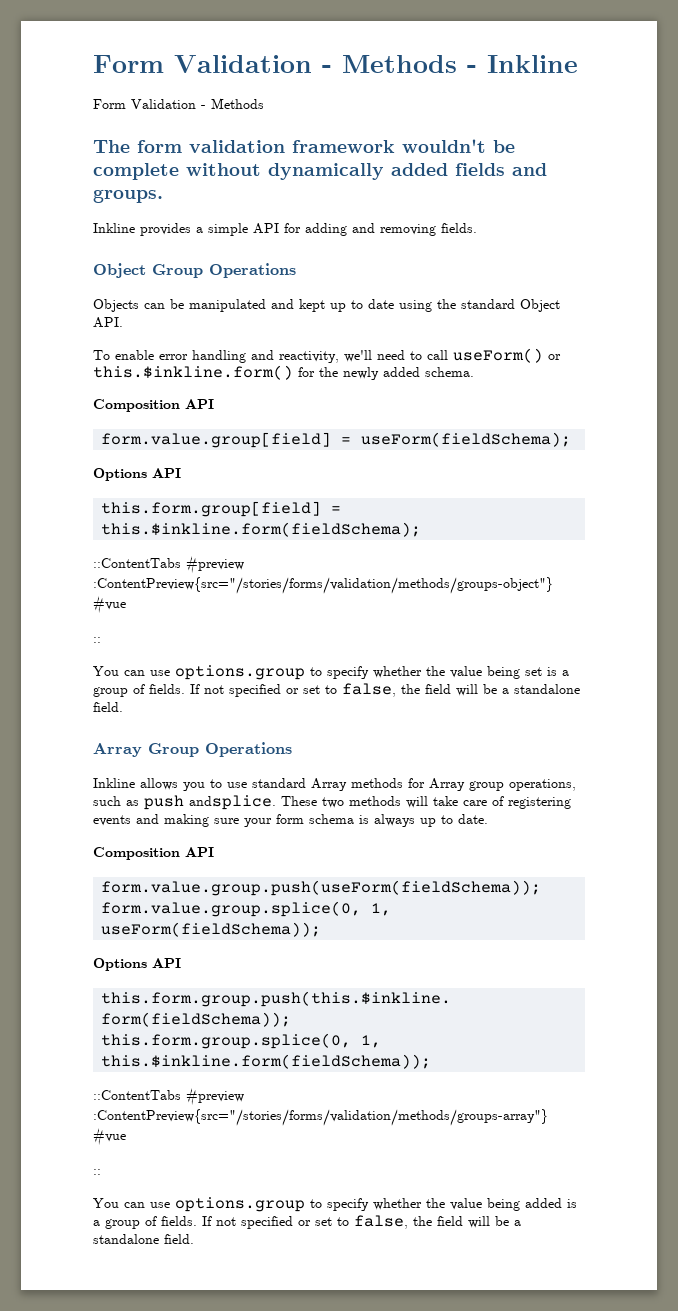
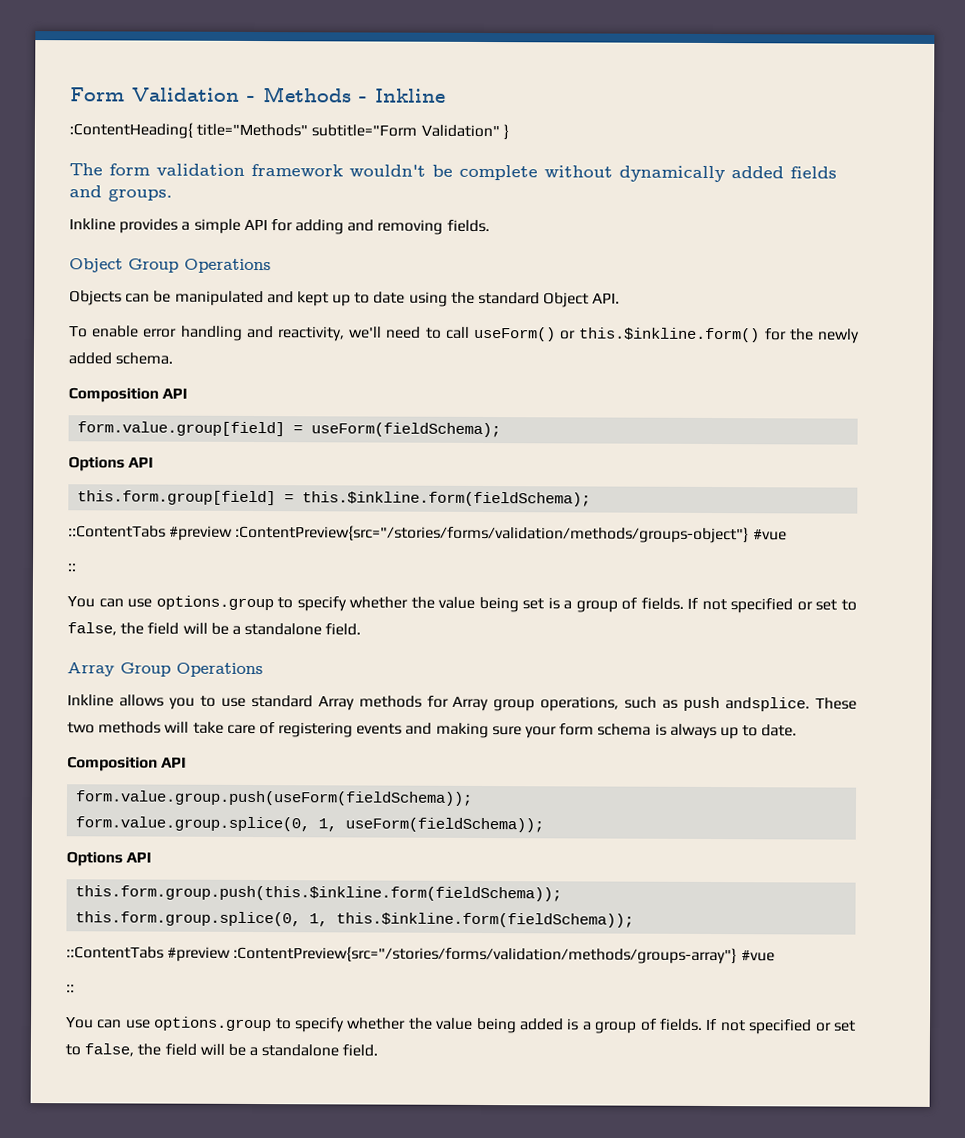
  Form Validation - Methods - Inkline
- Form Validation - Methods
+ :ContentHeading{ title="Methods" subtitle="Form Validation" }

